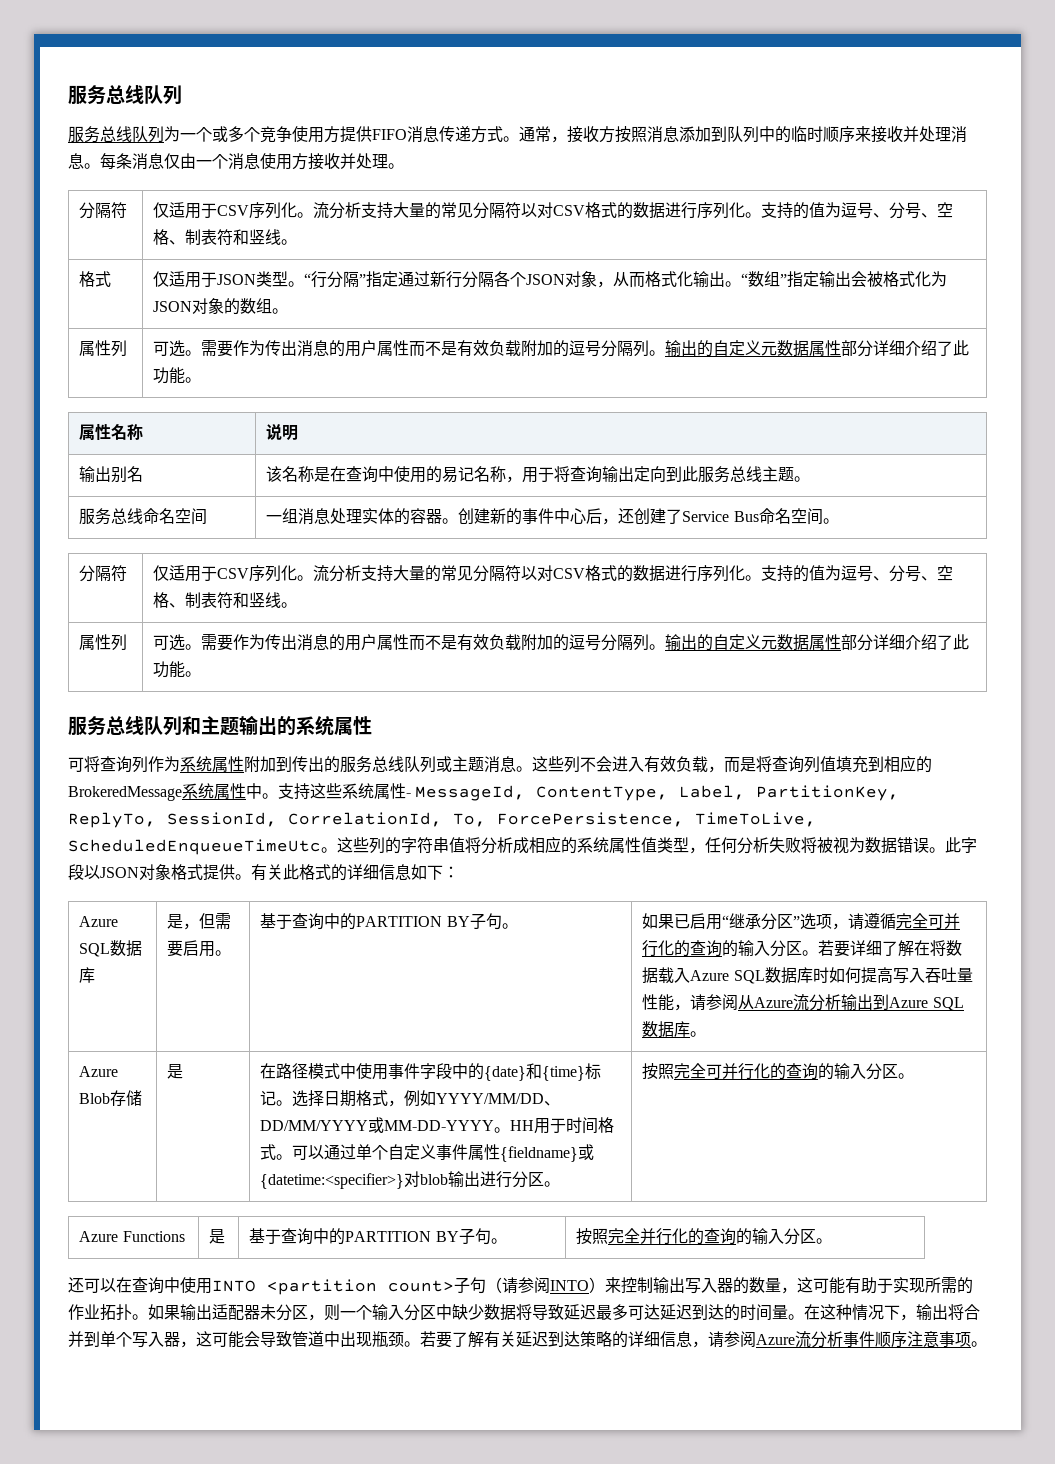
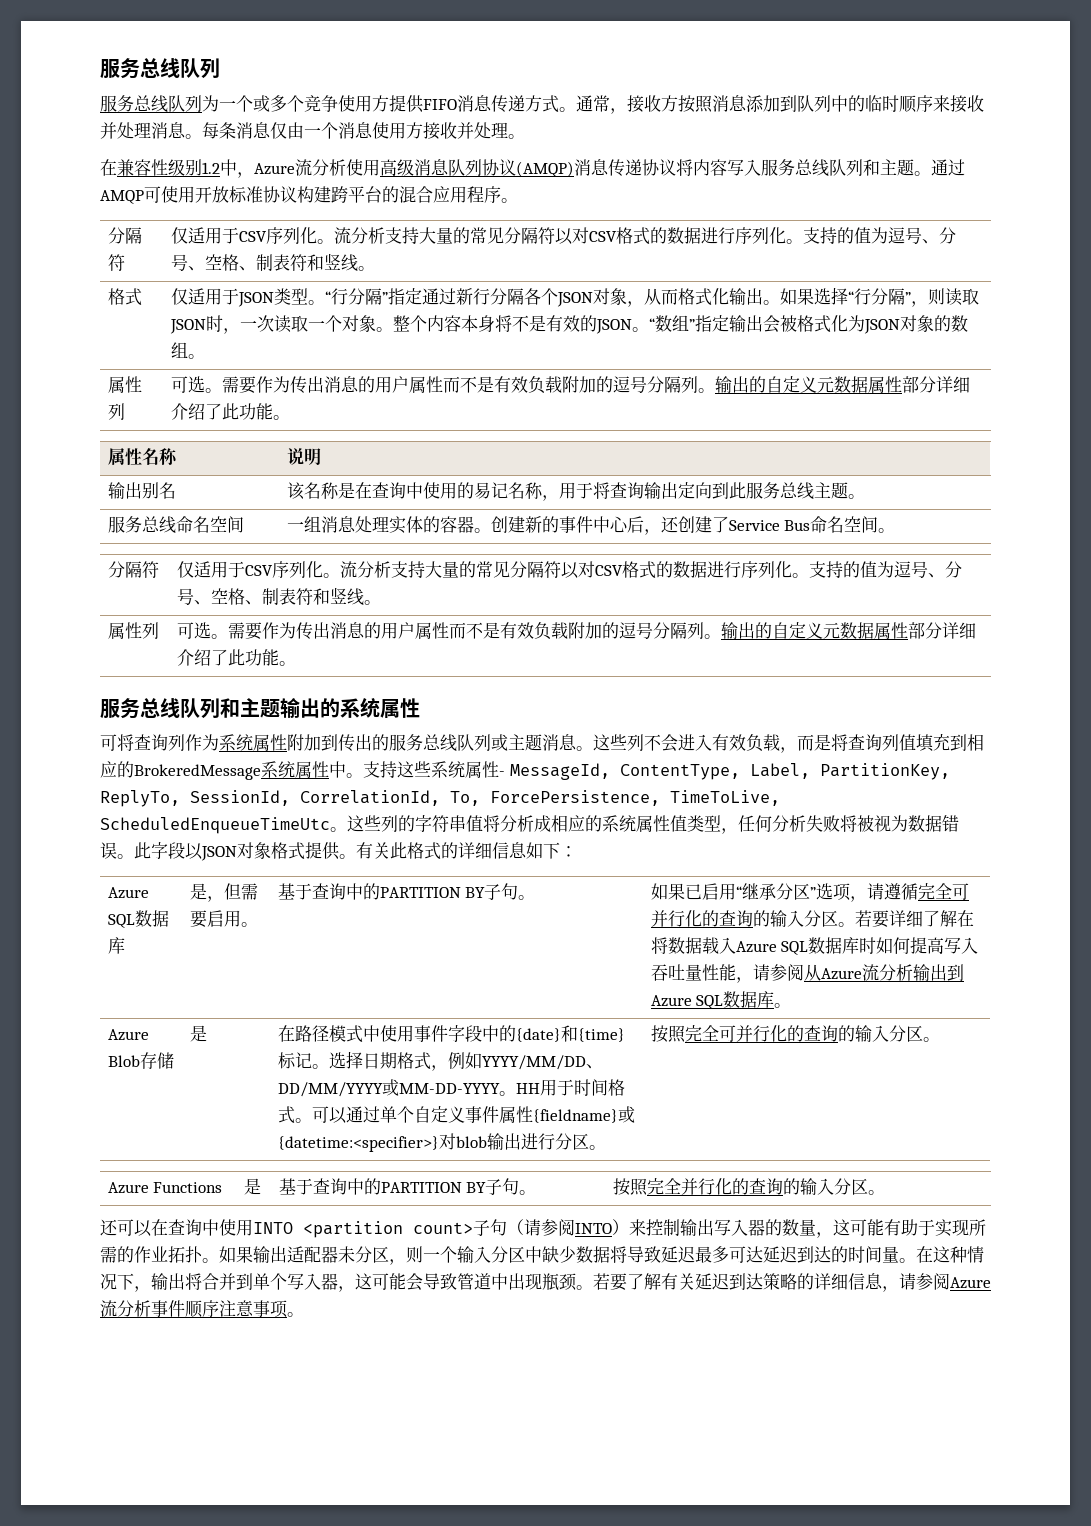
+ 在兼容性级别1.2中，Azure流分析使用高级消息队列协议(AMQP)消息传递协议将内容写入服务总线队列和主题。通过AMQP可使用开放标准协议构建跨平台的混合应用程序。
+ 如果选择“行分隔”，则读取JSON时，一次读取一个对象。整个内容本身将不是有效的JSON。

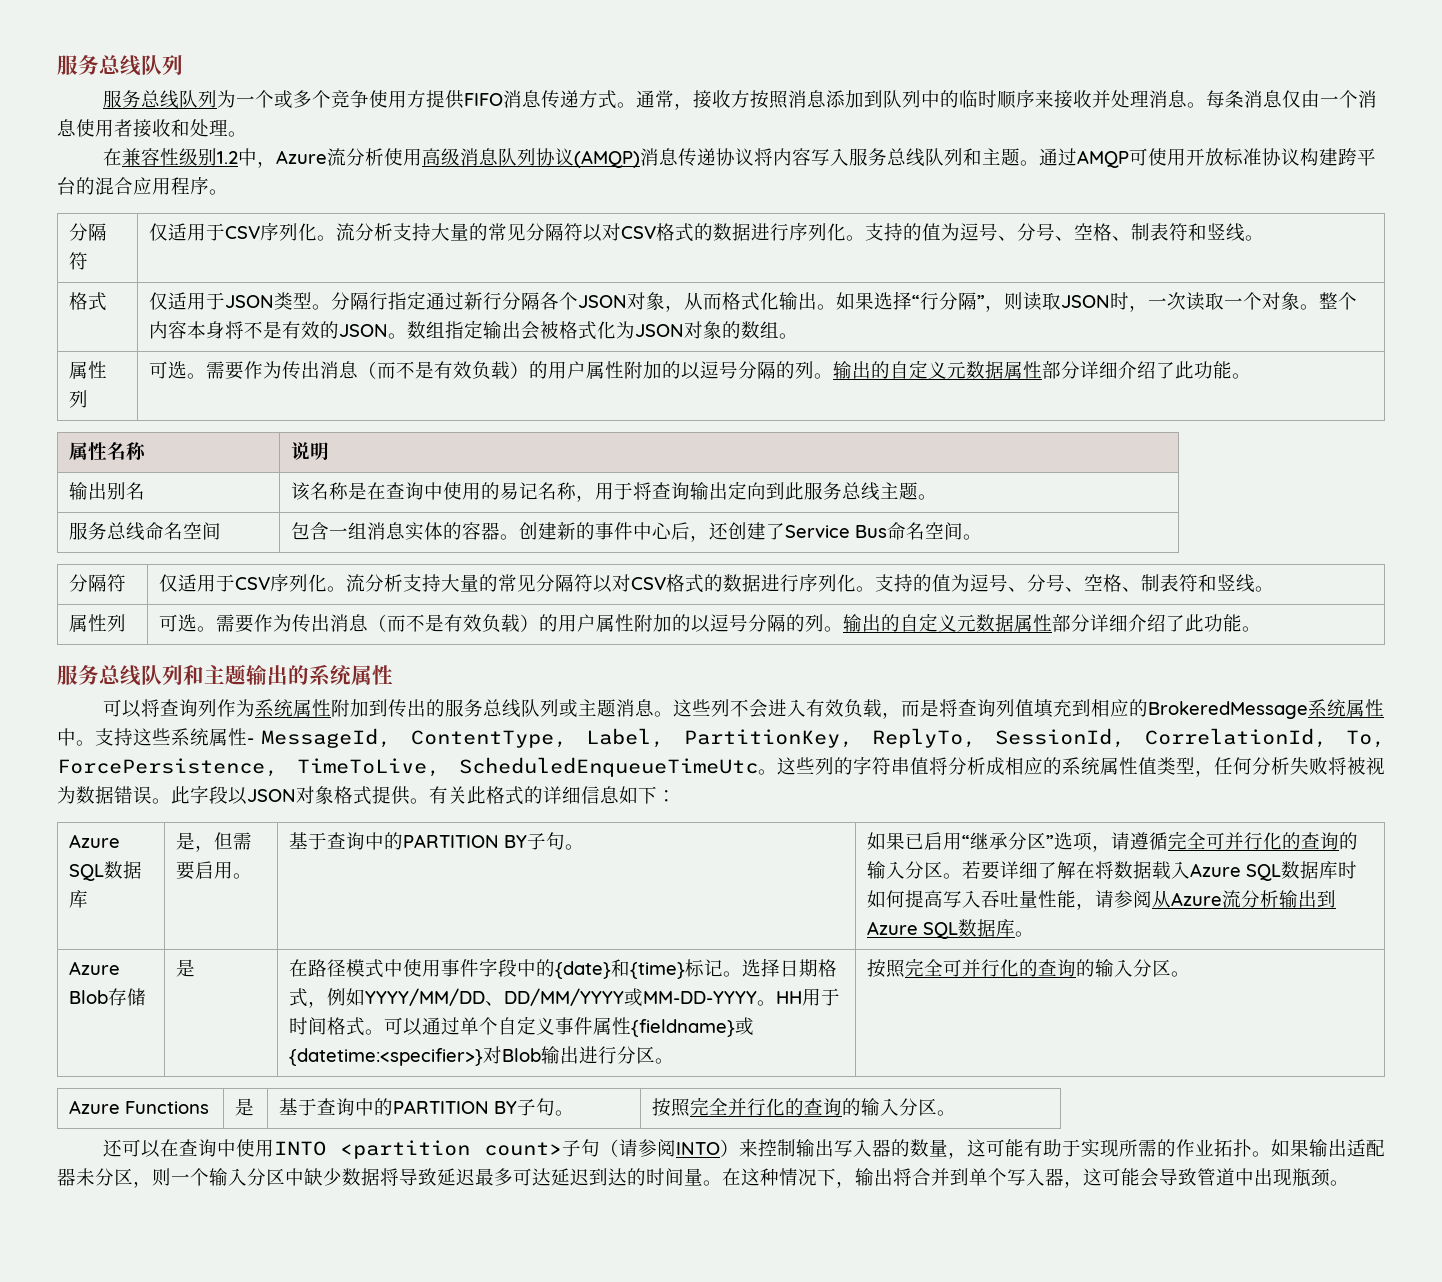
- 每条消息仅由一个消息使用方接收并处理。
+ 每条消息仅由一个消息使用者接收和处理。
- “行分隔”指定通过新行分隔各个JSON对象，从而格式化输出。
+ 分隔行指定通过新行分隔各个JSON对象，从而格式化输出。
- “数组”指定输出会被格式化为JSON对象的数组。
- 属性列 | 可选。需要作为传出消息的用户属性而不是有效负载附加的逗号分隔列。输出的自定义元数据属性部分详细介绍了此功能。
+ 数组指定输出会被格式化为JSON对象的数组。
+ 属性列 | 可选。需要作为传出消息（而不是有效负载）的用户属性附加的以逗号分隔的列。输出的自定义元数据属性部分详细介绍了此功能。
- 服务总线命名空间 | 一组消息处理实体的容器。创建新的事件中心后，还创建了Service Bus命名空间。
+ 服务总线命名空间 | 包含一组消息实体的容器。创建新的事件中心后，还创建了Service Bus命名空间。
  分隔符 | 仅适用于CSV序列化。流分析支持大量的常见分隔符以对CSV格式的数据进行序列化。支持的值为逗号、分号、空格、制表符和竖线。
- 属性列 | 可选。需要作为传出消息的用户属性而不是有效负载附加的逗号分隔列。输出的自定义元数据属性部分详细介绍了此功能。
+ 属性列 | 可选。需要作为传出消息（而不是有效负载）的用户属性附加的以逗号分隔的列。输出的自定义元数据属性部分详细介绍了此功能。
- 可将查询列作为系统属性附加到传出的服务总线队列或主题消息。
+ 可以将查询列作为系统属性附加到传出的服务总线队列或主题消息。
- 可以通过单个自定义事件属性{fieldname}或{datetime:<specifier>}对blob输出进行分区。
+ 可以通过单个自定义事件属性{fieldname}或{datetime:<specifier>}对Blob输出进行分区。
- 若要了解有关延迟到达策略的详细信息，请参阅Azure流分析事件顺序注意事项。

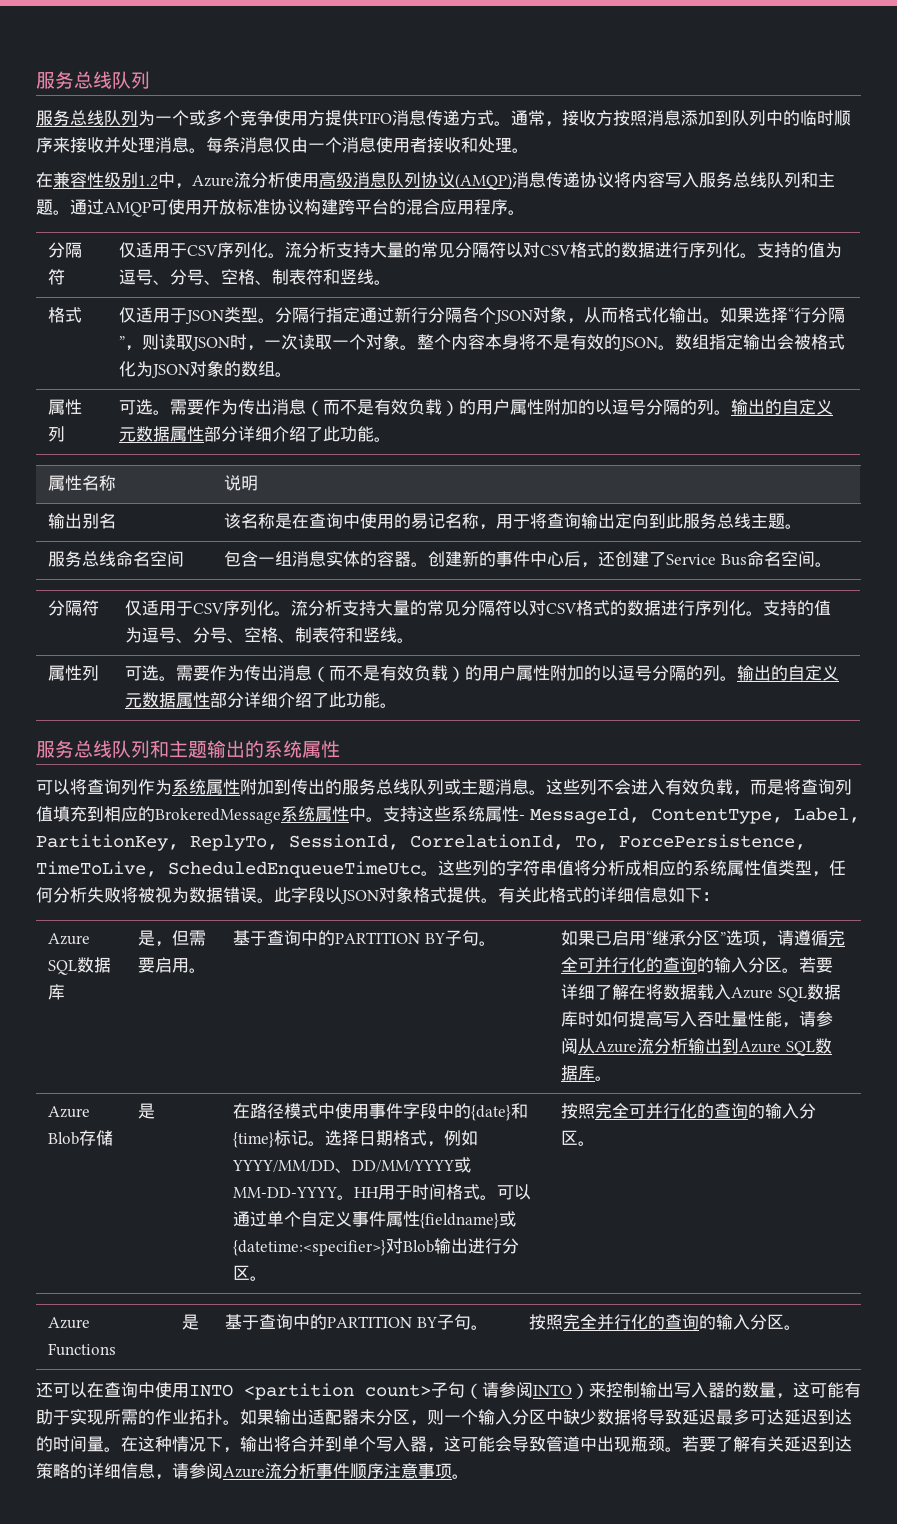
+ 若要了解有关延迟到达策略的详细信息，请参阅Azure流分析事件顺序注意事项。

